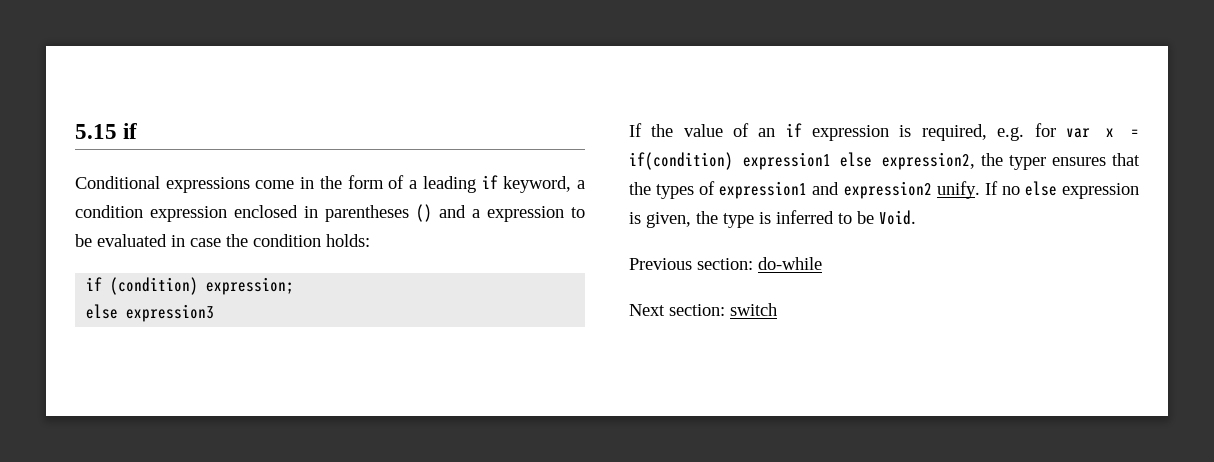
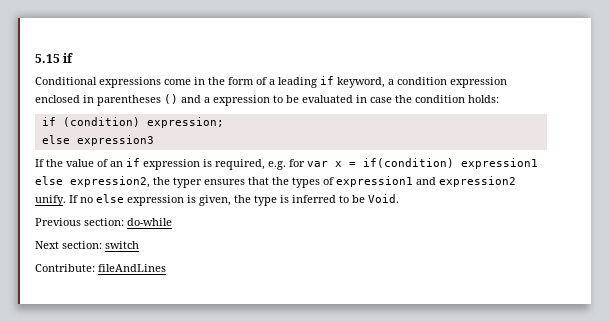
+ Contribute: fileAndLines

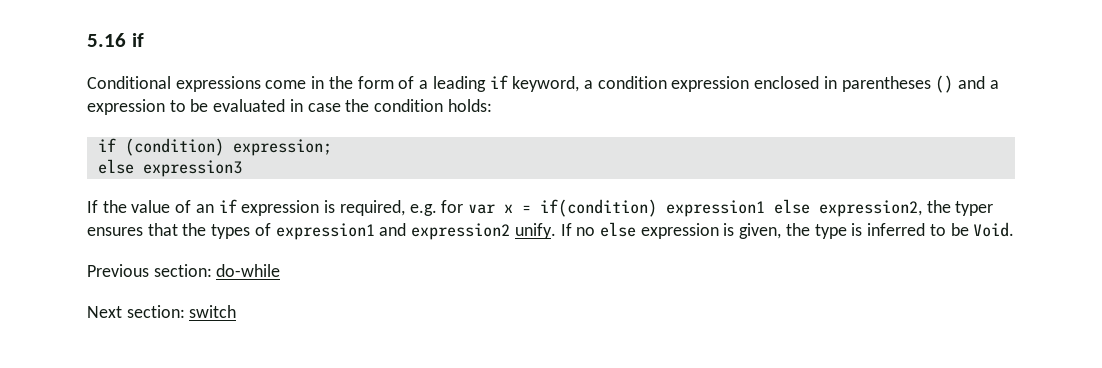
- 5.15 if
+ 5.16 if
- Contribute: fileAndLines

